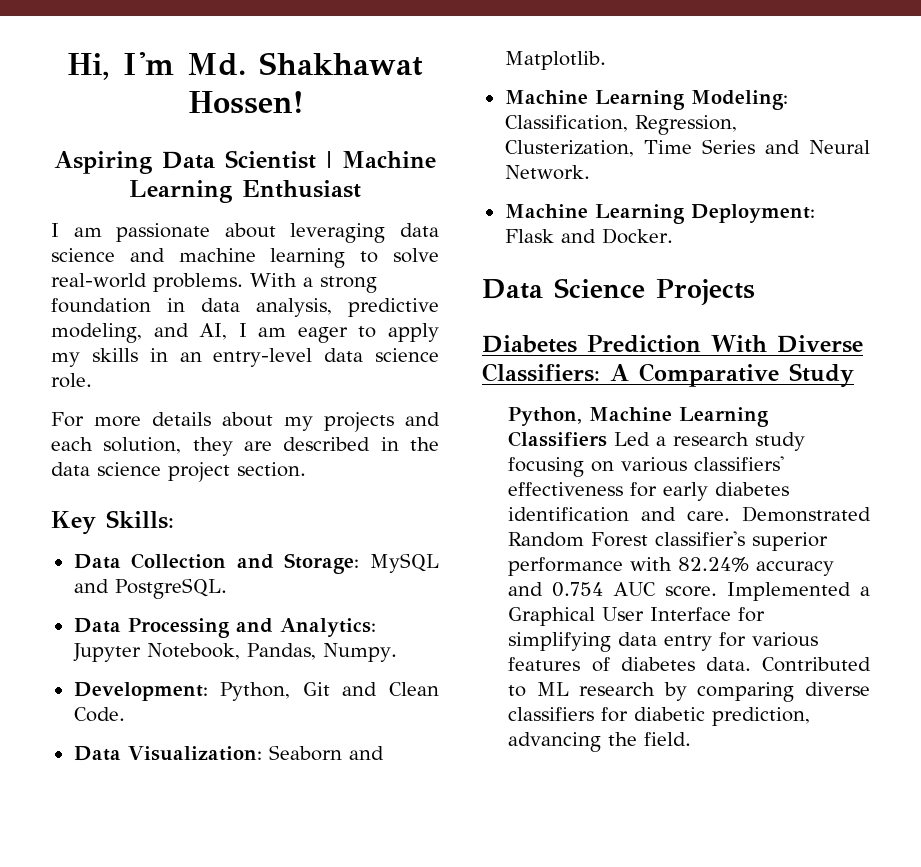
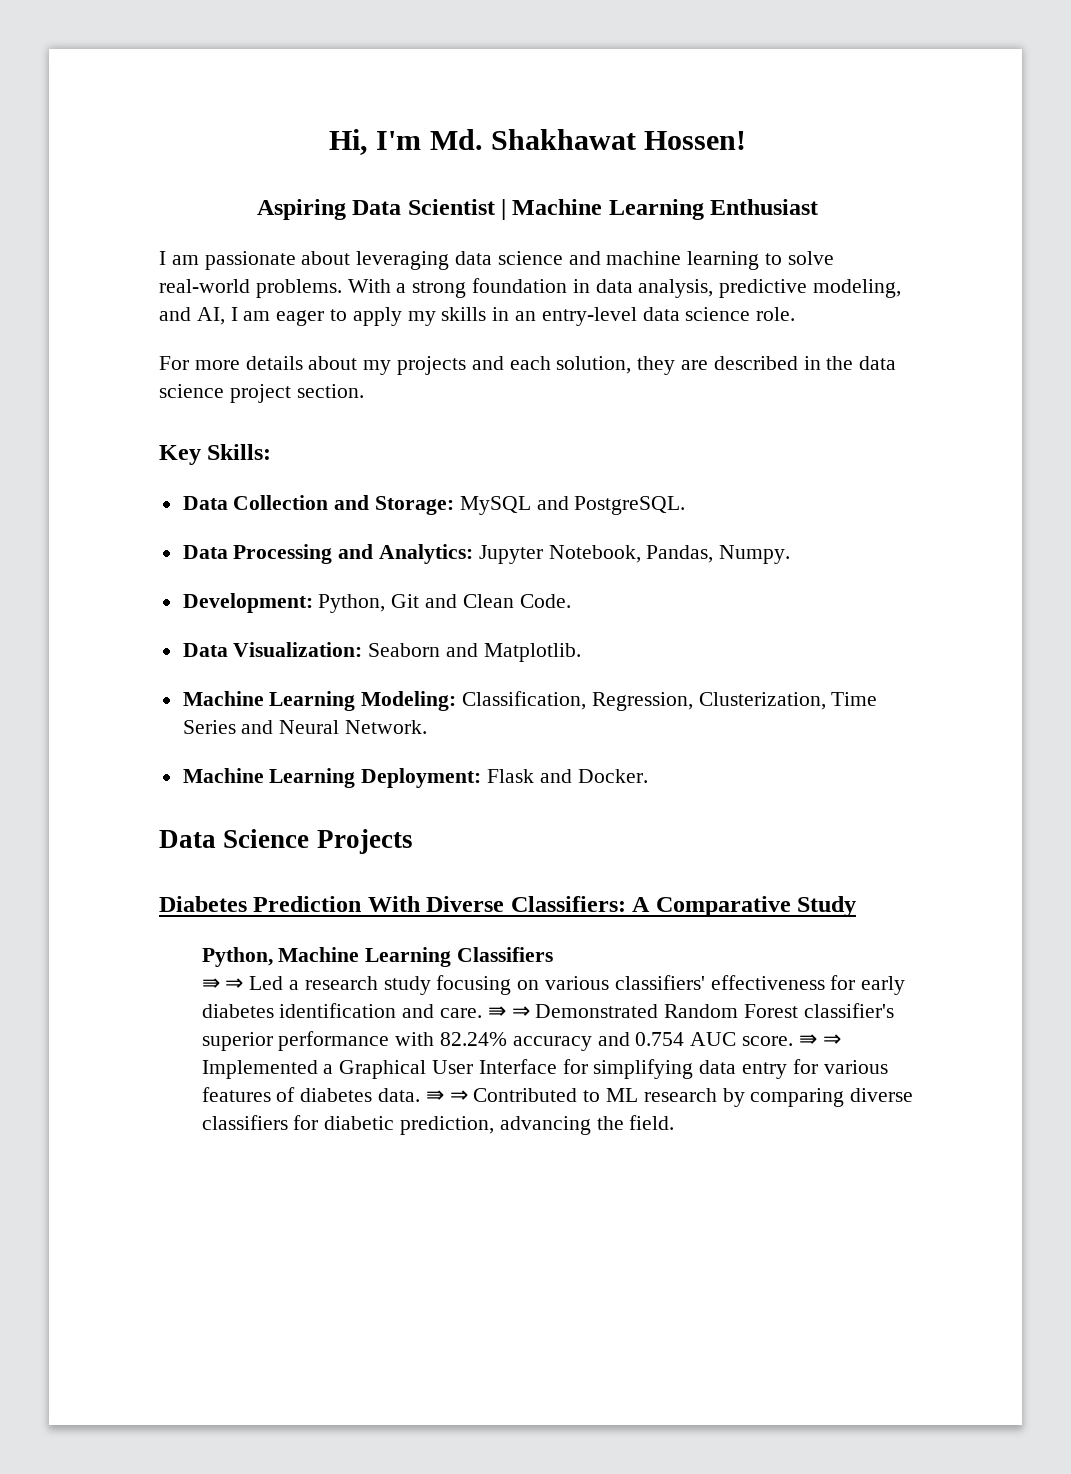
- Python, Machine Learning Classifiers Led a research study focusing on various classifiers' effectiveness for early diabetes identification and care.
+ Python, Machine Learning Classifiers
+ ⇛ ⇒ Led a research study focusing on various classifiers' effectiveness for early diabetes identification and care.
- Demonstrated Random Forest classifier's superior performance with 82.24% accuracy and 0.754 AUC score.
+ ⇛ ⇒ Demonstrated Random Forest classifier's superior performance with 82.24% accuracy and 0.754 AUC score.
- Implemented a Graphical User Interface for simplifying data entry for various features of diabetes data.
+ ⇛ ⇒ Implemented a Graphical User Interface for simplifying data entry for various features of diabetes data.
- Contributed to ML research by comparing diverse classifiers for diabetic prediction, advancing the field.
+ ⇛ ⇒ Contributed to ML research by comparing diverse classifiers for diabetic prediction, advancing the field.

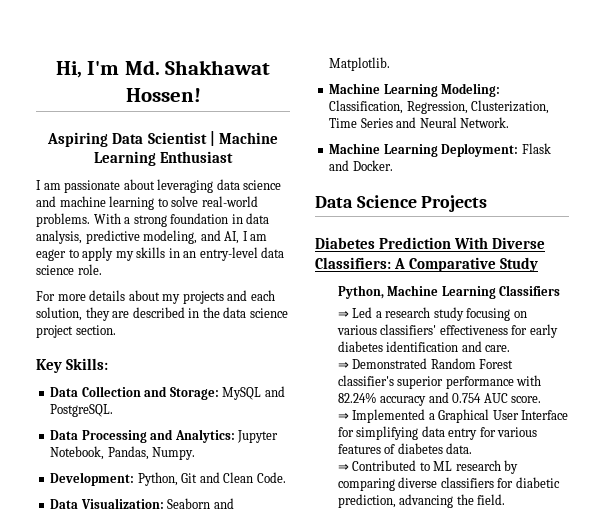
- ⇛ ⇒ Led a research study focusing on various classifiers' effectiveness for early diabetes identification and care. ⇛ ⇒ Demonstrated Random Forest classifier's superior performance with 82.24% accuracy and 0.754 AUC score. ⇛ ⇒ Implemented a Graphical User Interface for simplifying data entry for various features of diabetes data. ⇛ ⇒ Contributed to ML research by comparing diverse classifiers for diabetic prediction, advancing the field.
+ ⇒ Led a research study focusing on various classifiers' effectiveness for early diabetes identification and care.
+ ⇒ Demonstrated Random Forest classifier's superior performance with 82.24% accuracy and 0.754 AUC score.
+ ⇒ Implemented a Graphical User Interface for simplifying data entry for various features of diabetes data.
+ ⇒ Contributed to ML research by comparing diverse classifiers for diabetic prediction, advancing the field.

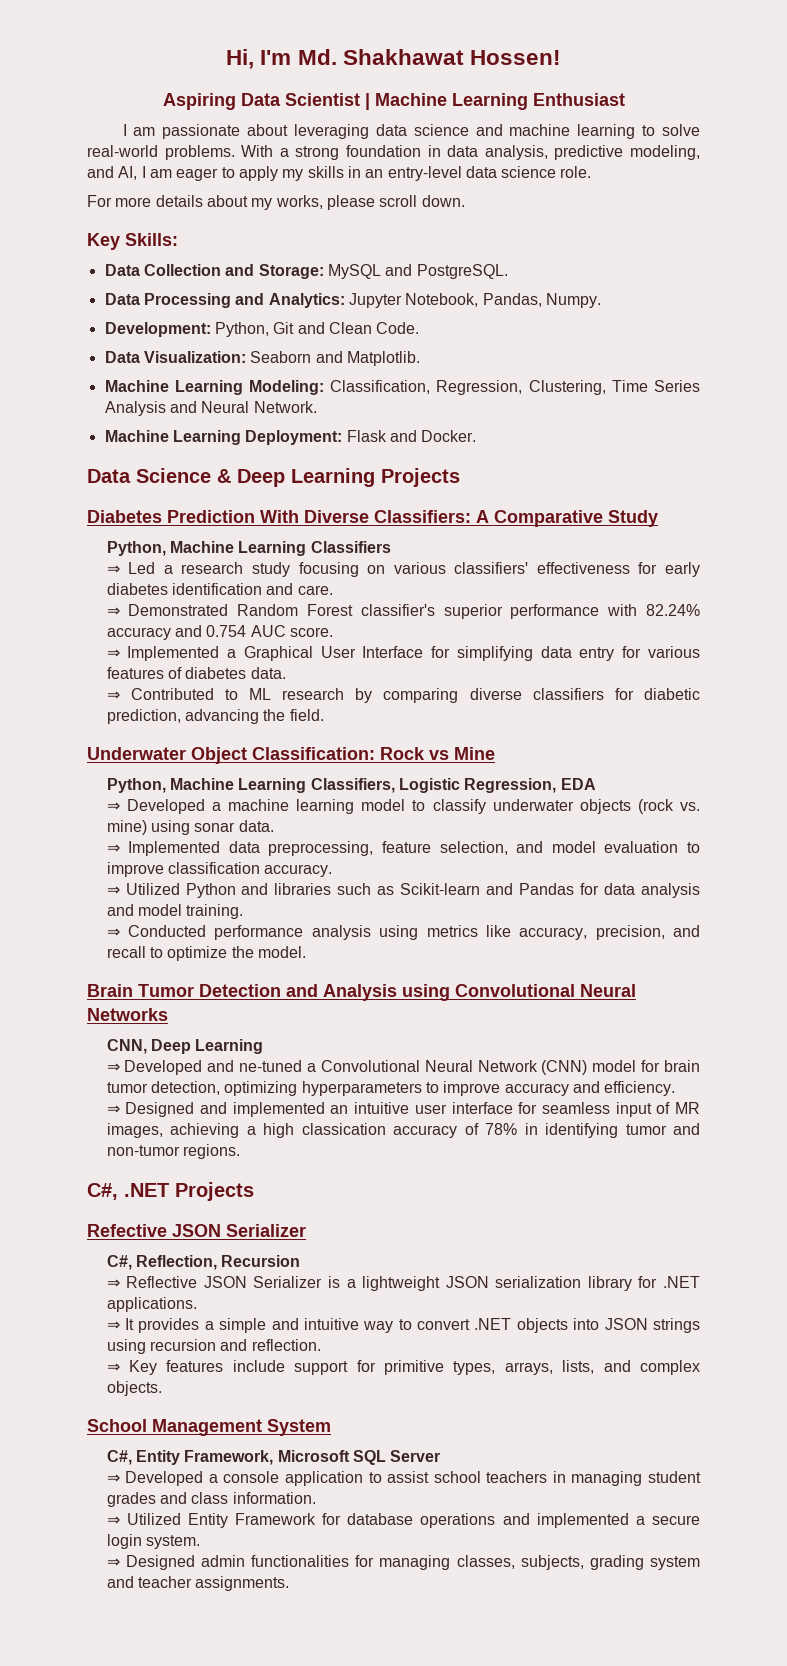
- For more details about my projects and each solution, they are described in the data science project section.
+ For more details about my works, please scroll down.
- Machine Learning Modeling: Classification, Regression, Clusterization, Time Series and Neural Network.
+ Machine Learning Modeling: Classification, Regression, Clustering, Time Series Analysis and Neural Network.
- Data Science Projects
+ Data Science & Deep Learning Projects
+ Underwater Object Classification: Rock vs Mine
+ Python, Machine Learning Classifiers, Logistic Regression, EDA
+ ⇒ Developed a machine learning model to classify underwater objects (rock vs. mine) using sonar data.
+ ⇒ Implemented data preprocessing, feature selection, and model evaluation to improve classification accuracy.
+ ⇒ Utilized Python and libraries such as Scikit-learn and Pandas for data analysis and model training.
+ ⇒ Conducted performance analysis using metrics like accuracy, precision, and recall to optimize the model.
+ Brain Tumor Detection and Analysis using Convolutional Neural Networks
+ CNN, Deep Learning
+ ⇒ Developed and ne-tuned a Convolutional Neural Network (CNN) model for brain tumor detection, optimizing hyperparameters to improve accuracy and efficiency.
+ ⇒ Designed and implemented an intuitive user interface for seamless input of MR images, achieving a high classication accuracy of 78% in identifying tumor and non-tumor regions.
+ C#, .NET Projects
+ Refective JSON Serializer
+ C#, Reflection, Recursion
+ ⇒ Reflective JSON Serializer is a lightweight JSON serialization library for .NET applications.
+ ⇒ It provides a simple and intuitive way to convert .NET objects into JSON strings using recursion and reflection.
+ ⇒ Key features include support for primitive types, arrays, lists, and complex objects.
+ School Management System
+ C#, Entity Framework, Microsoft SQL Server
+ ⇒ Developed a console application to assist school teachers in managing student grades and class information.
+ ⇒ Utilized Entity Framework for database operations and implemented a secure login system.
+ ⇒ Designed admin functionalities for managing classes, subjects, grading system and teacher assignments.

